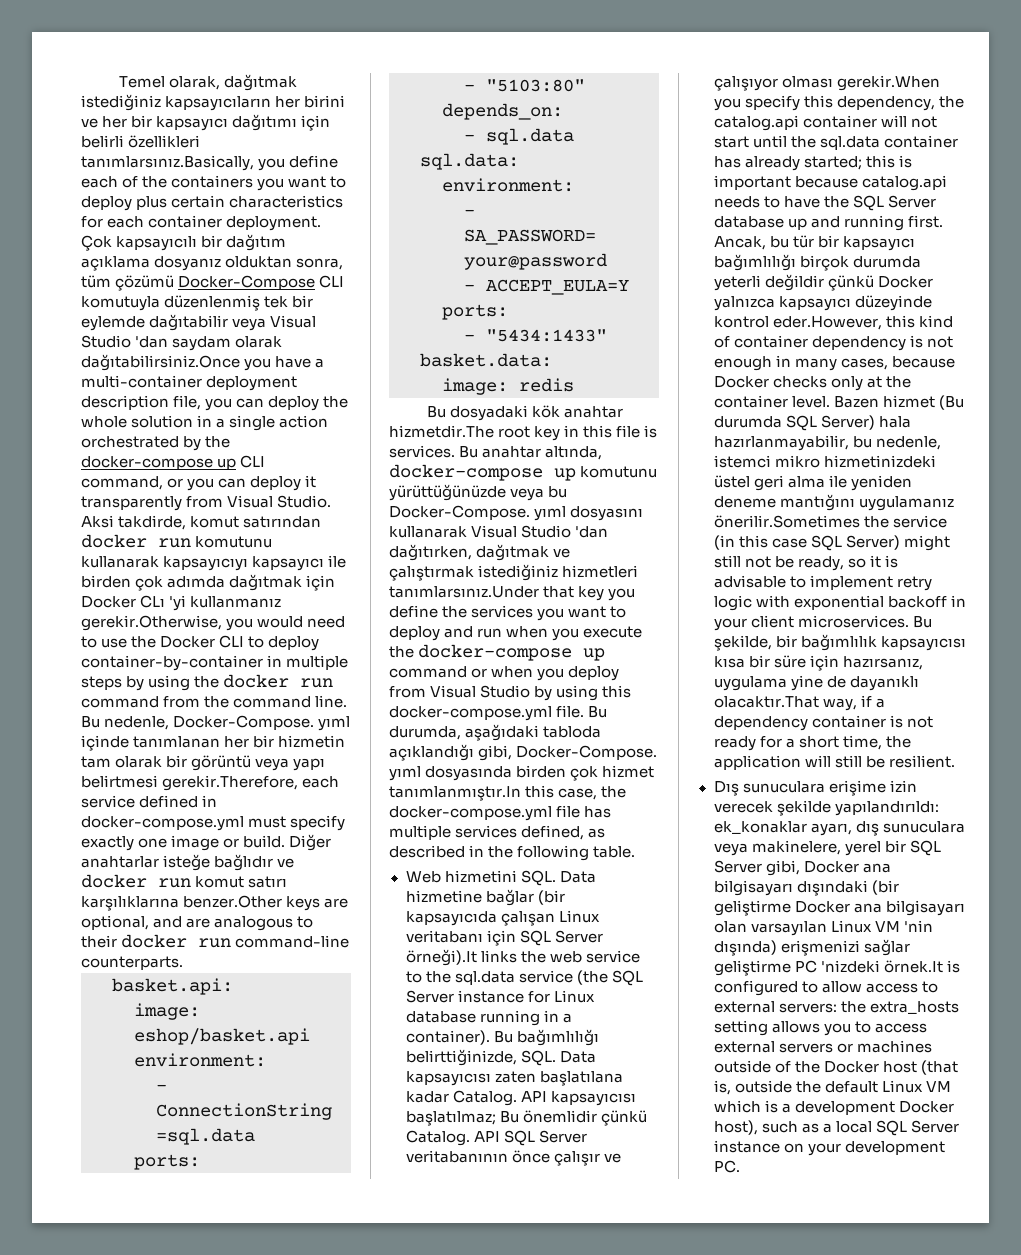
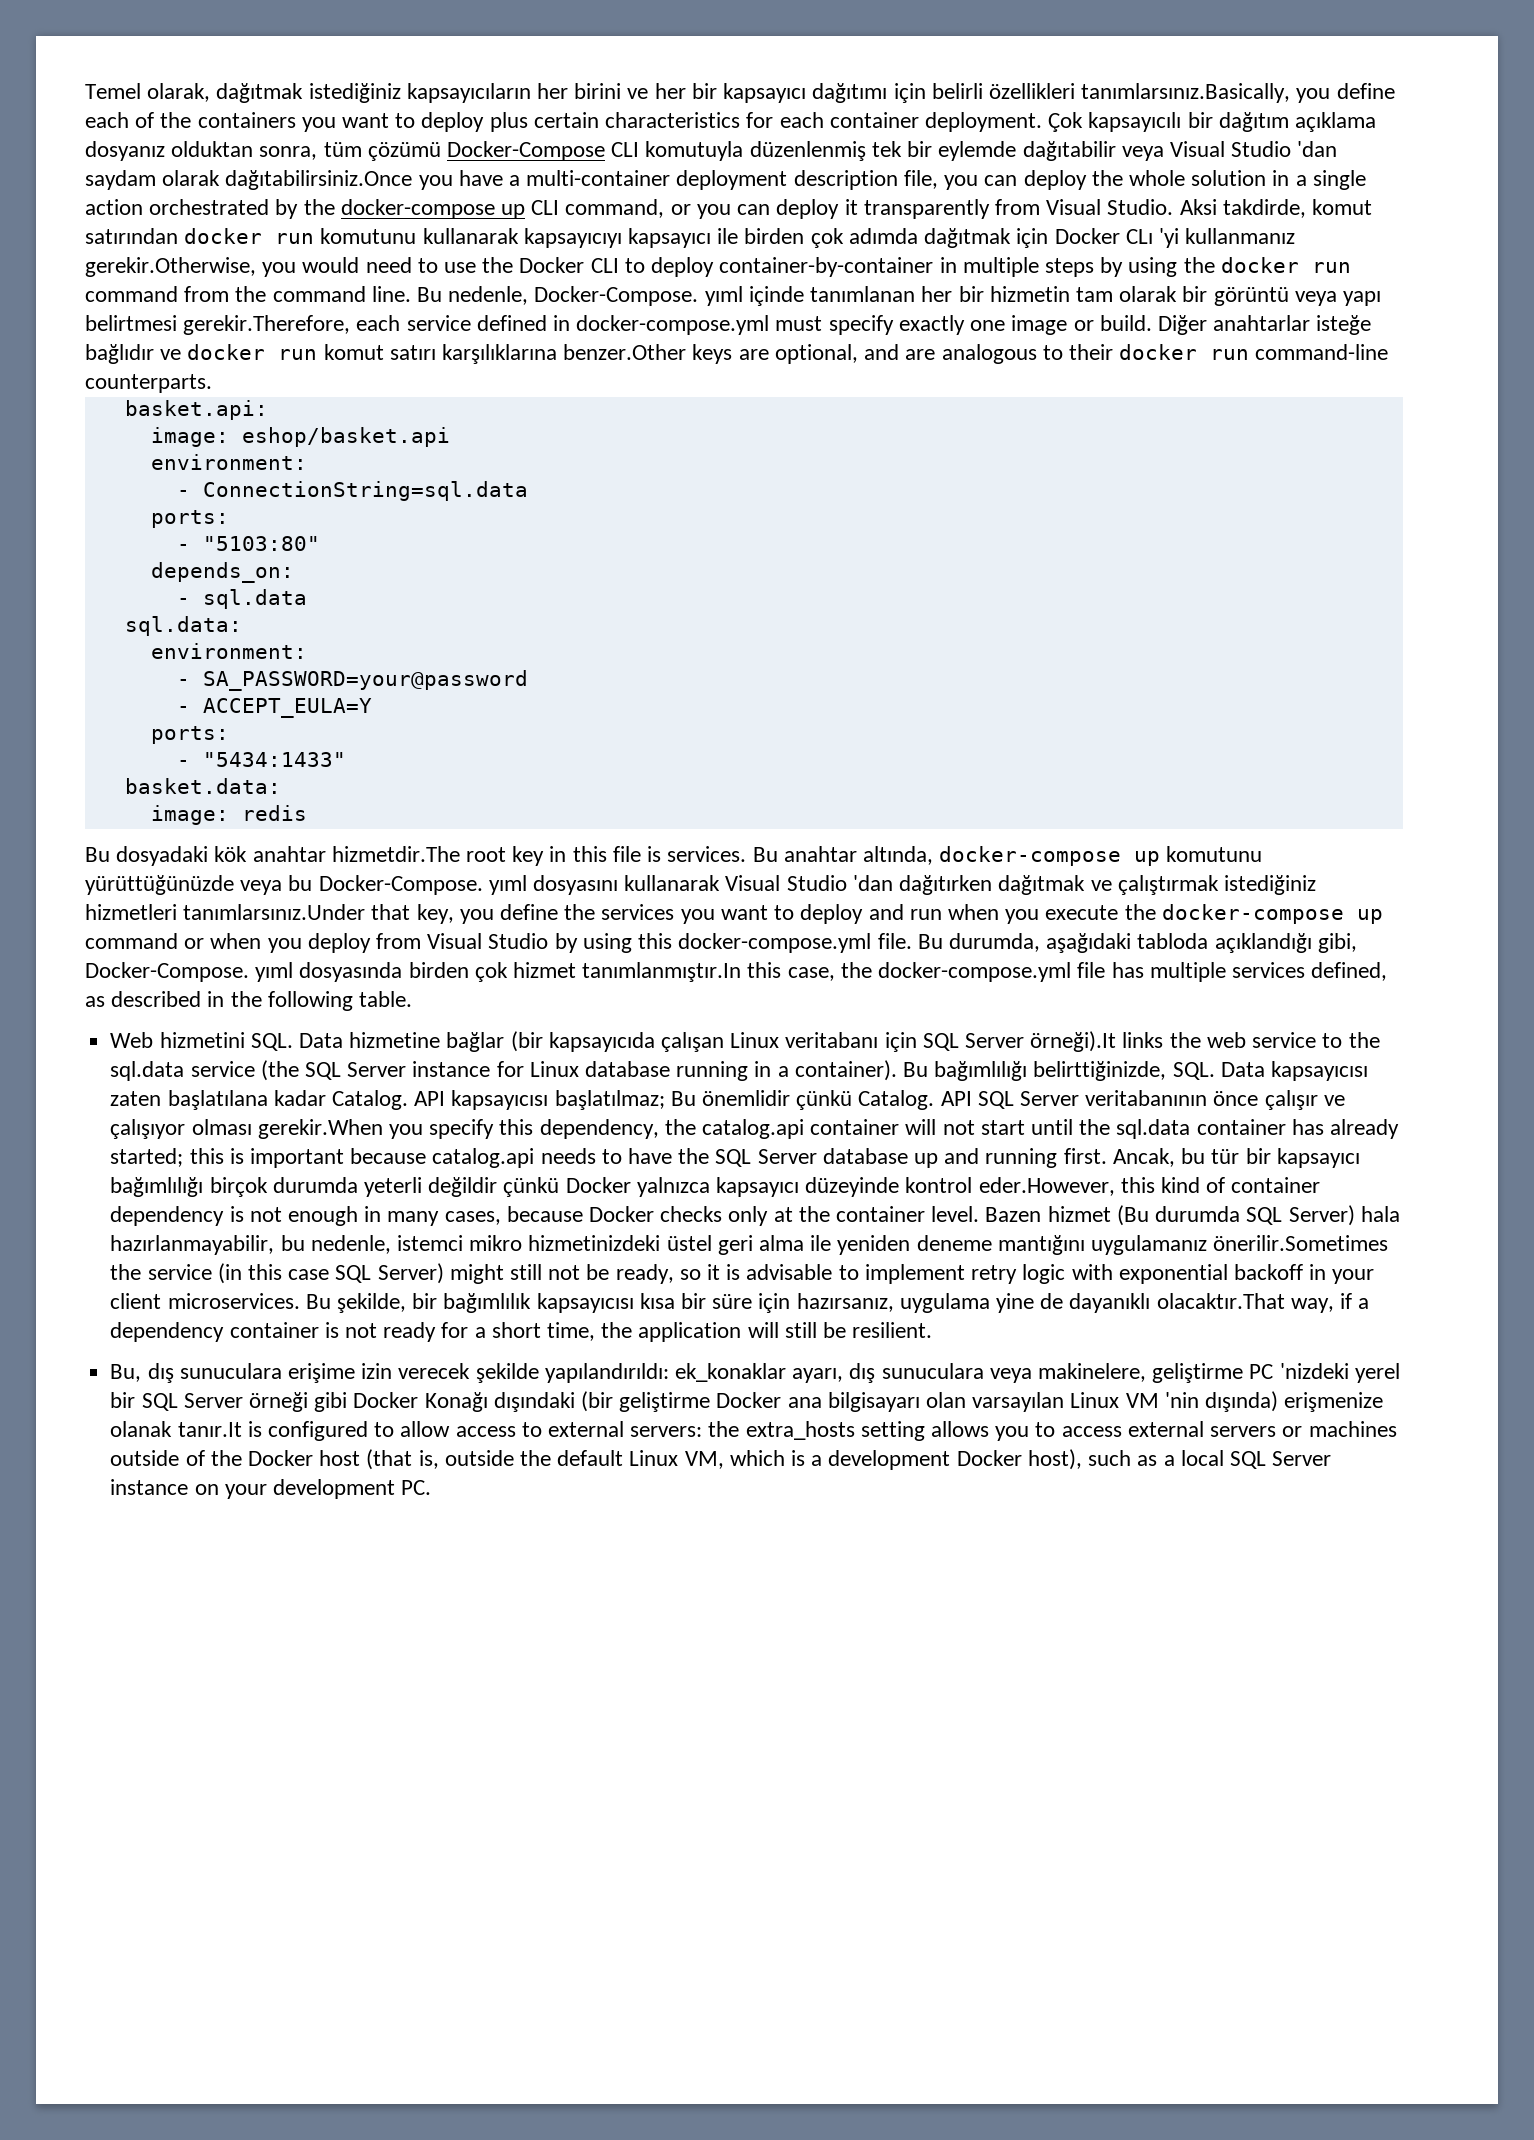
- Bu anahtar altında, docker-compose up komutunu yürüttüğünüzde veya bu Docker-Compose. yıml dosyasını kullanarak Visual Studio 'dan dağıtırken, dağıtmak ve çalıştırmak istediğiniz hizmetleri tanımlarsınız.Under that key you define the services you want to deploy and run when you execute the docker-compose up command or when you deploy from Visual Studio by using this docker-compose.yml file.
+ Bu anahtar altında, docker-compose up komutunu yürüttüğünüzde veya bu Docker-Compose. yıml dosyasını kullanarak Visual Studio 'dan dağıtırken dağıtmak ve çalıştırmak istediğiniz hizmetleri tanımlarsınız.Under that key, you define the services you want to deploy and run when you execute the docker-compose up command or when you deploy from Visual Studio by using this docker-compose.yml file.
- Dış sunuculara erişime izin verecek şekilde yapılandırıldı:
+ Bu, dış sunuculara erişime izin verecek şekilde yapılandırıldı:
- ek_konaklar ayarı, dış sunuculara veya makinelere, yerel bir SQL Server gibi, Docker ana bilgisayarı dışındaki (bir geliştirme Docker ana bilgisayarı olan varsayılan Linux VM 'nin dışında) erişmenizi sağlar geliştirme PC 'nizdeki örnek.It is configured to allow access to external servers:
+ ek_konaklar ayarı, dış sunuculara veya makinelere, geliştirme PC 'nizdeki yerel bir SQL Server örneği gibi Docker Konağı dışındaki (bir geliştirme Docker ana bilgisayarı olan varsayılan Linux VM 'nin dışında) erişmenize olanak tanır.It is configured to allow access to external servers:
- the extra_hosts setting allows you to access external servers or machines outside of the Docker host (that is, outside the default Linux VM which is a development Docker host), such as a local SQL Server instance on your development PC.
+ the extra_hosts setting allows you to access external servers or machines outside of the Docker host (that is, outside the default Linux VM, which is a development Docker host), such as a local SQL Server instance on your development PC.

